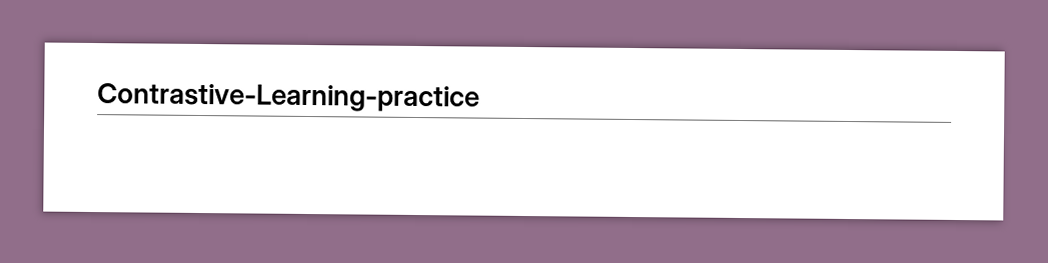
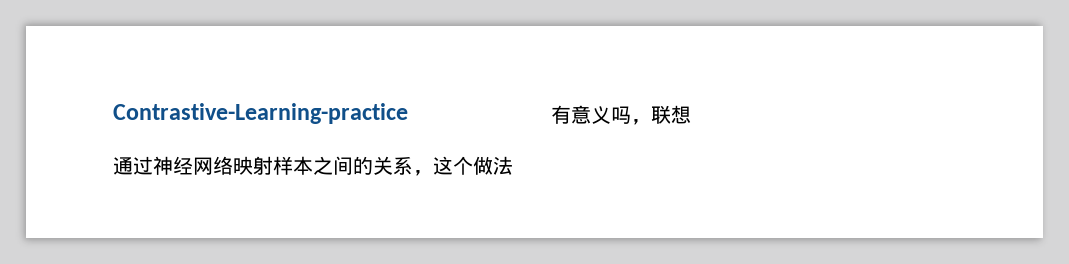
+ 通过神经网络映射样本之间的关系，这个做法有意义吗，联想

